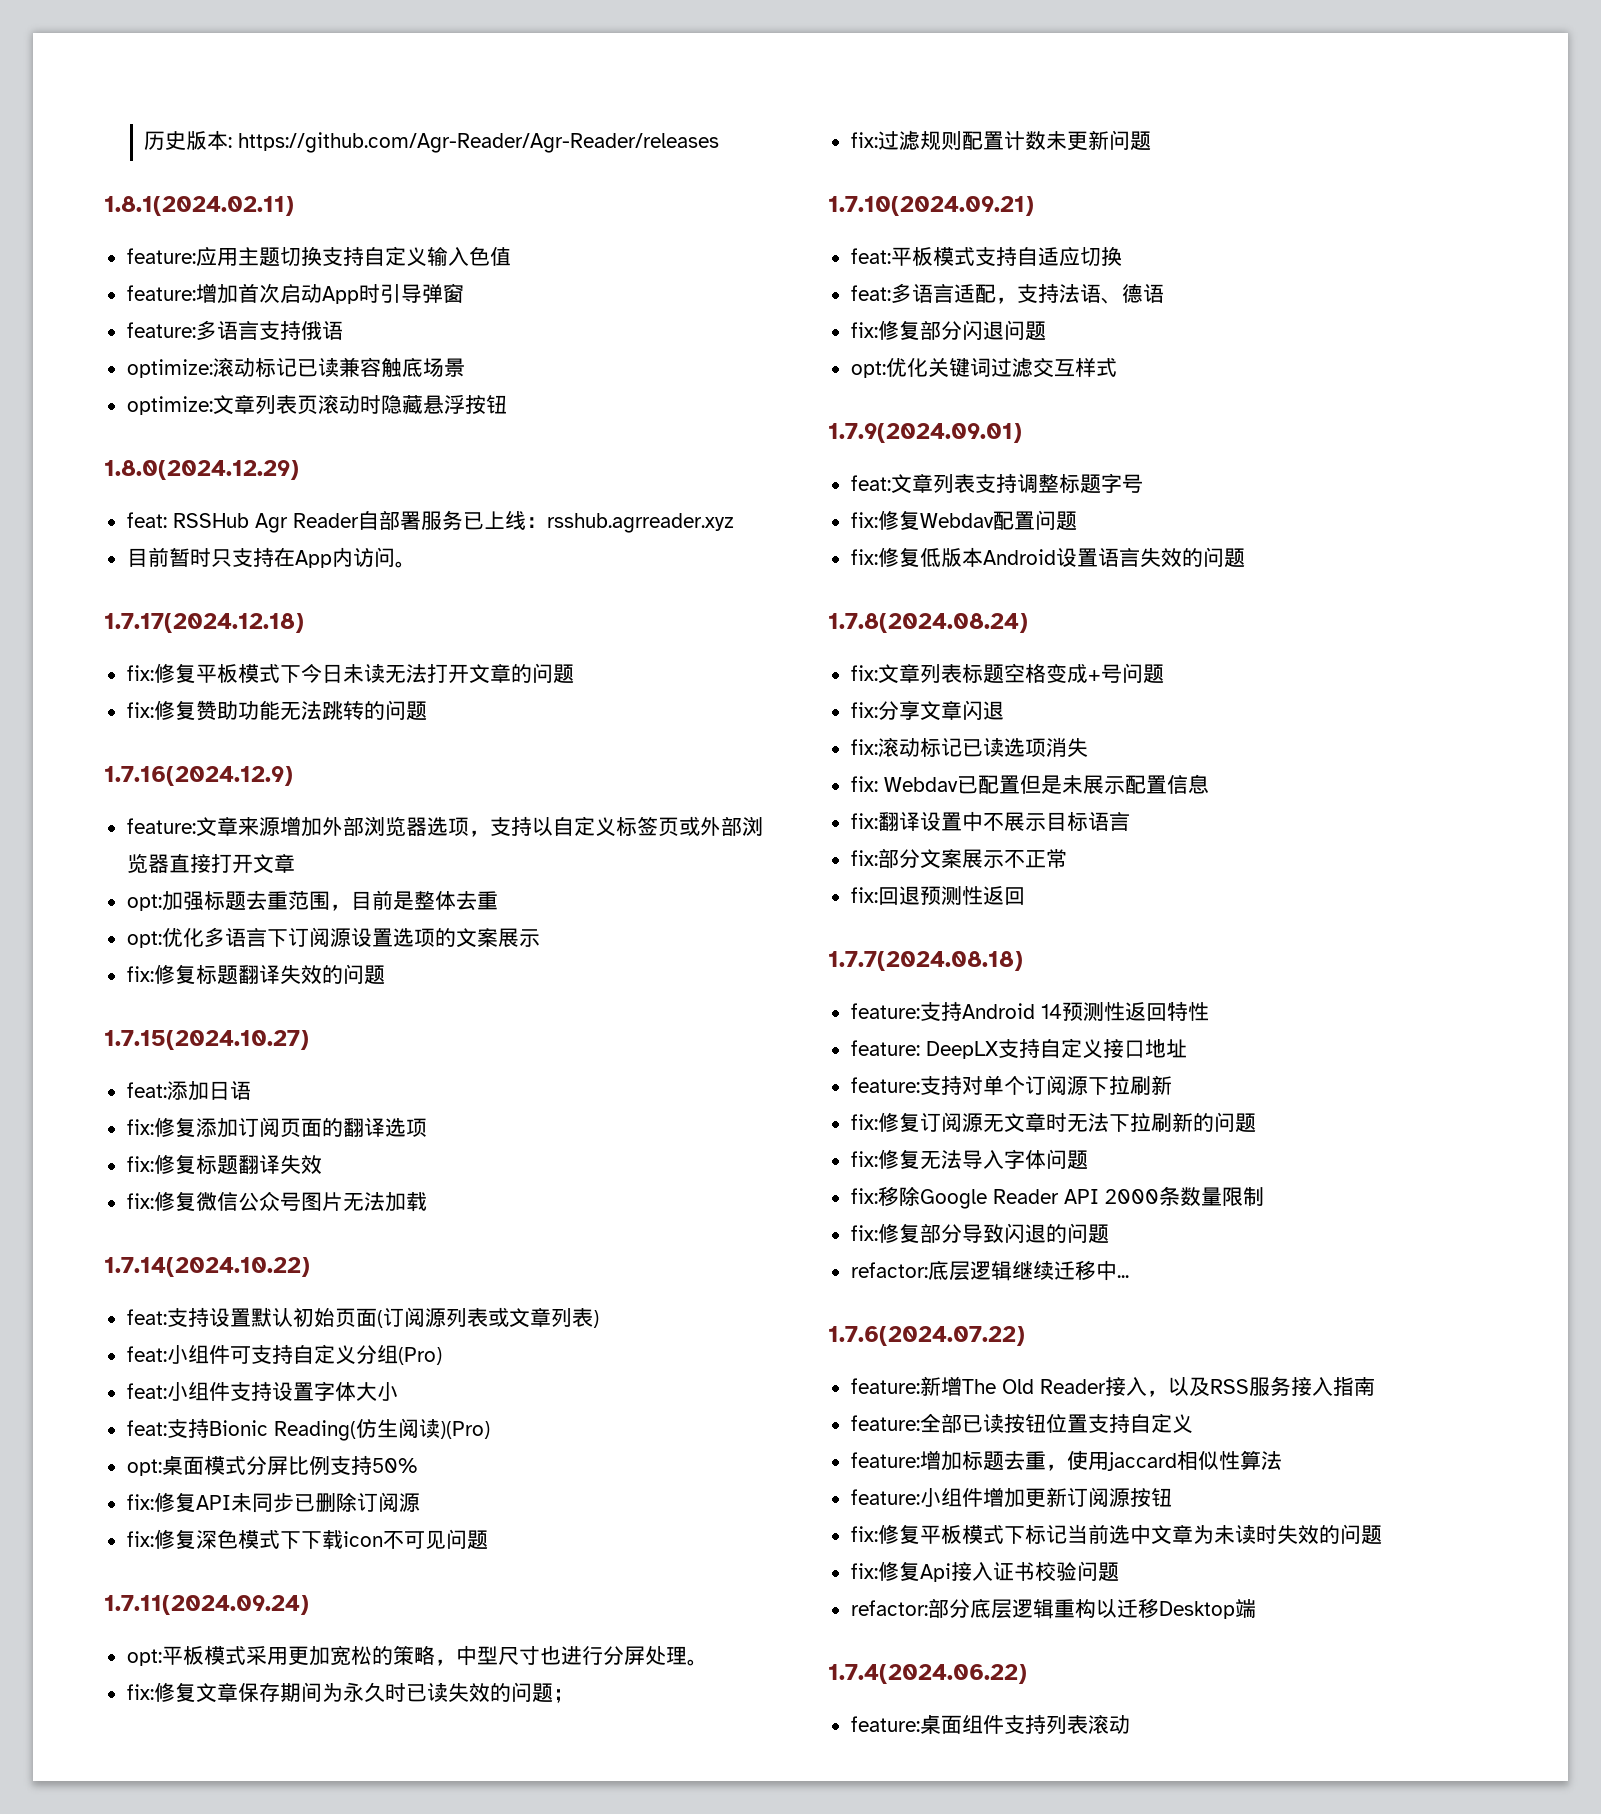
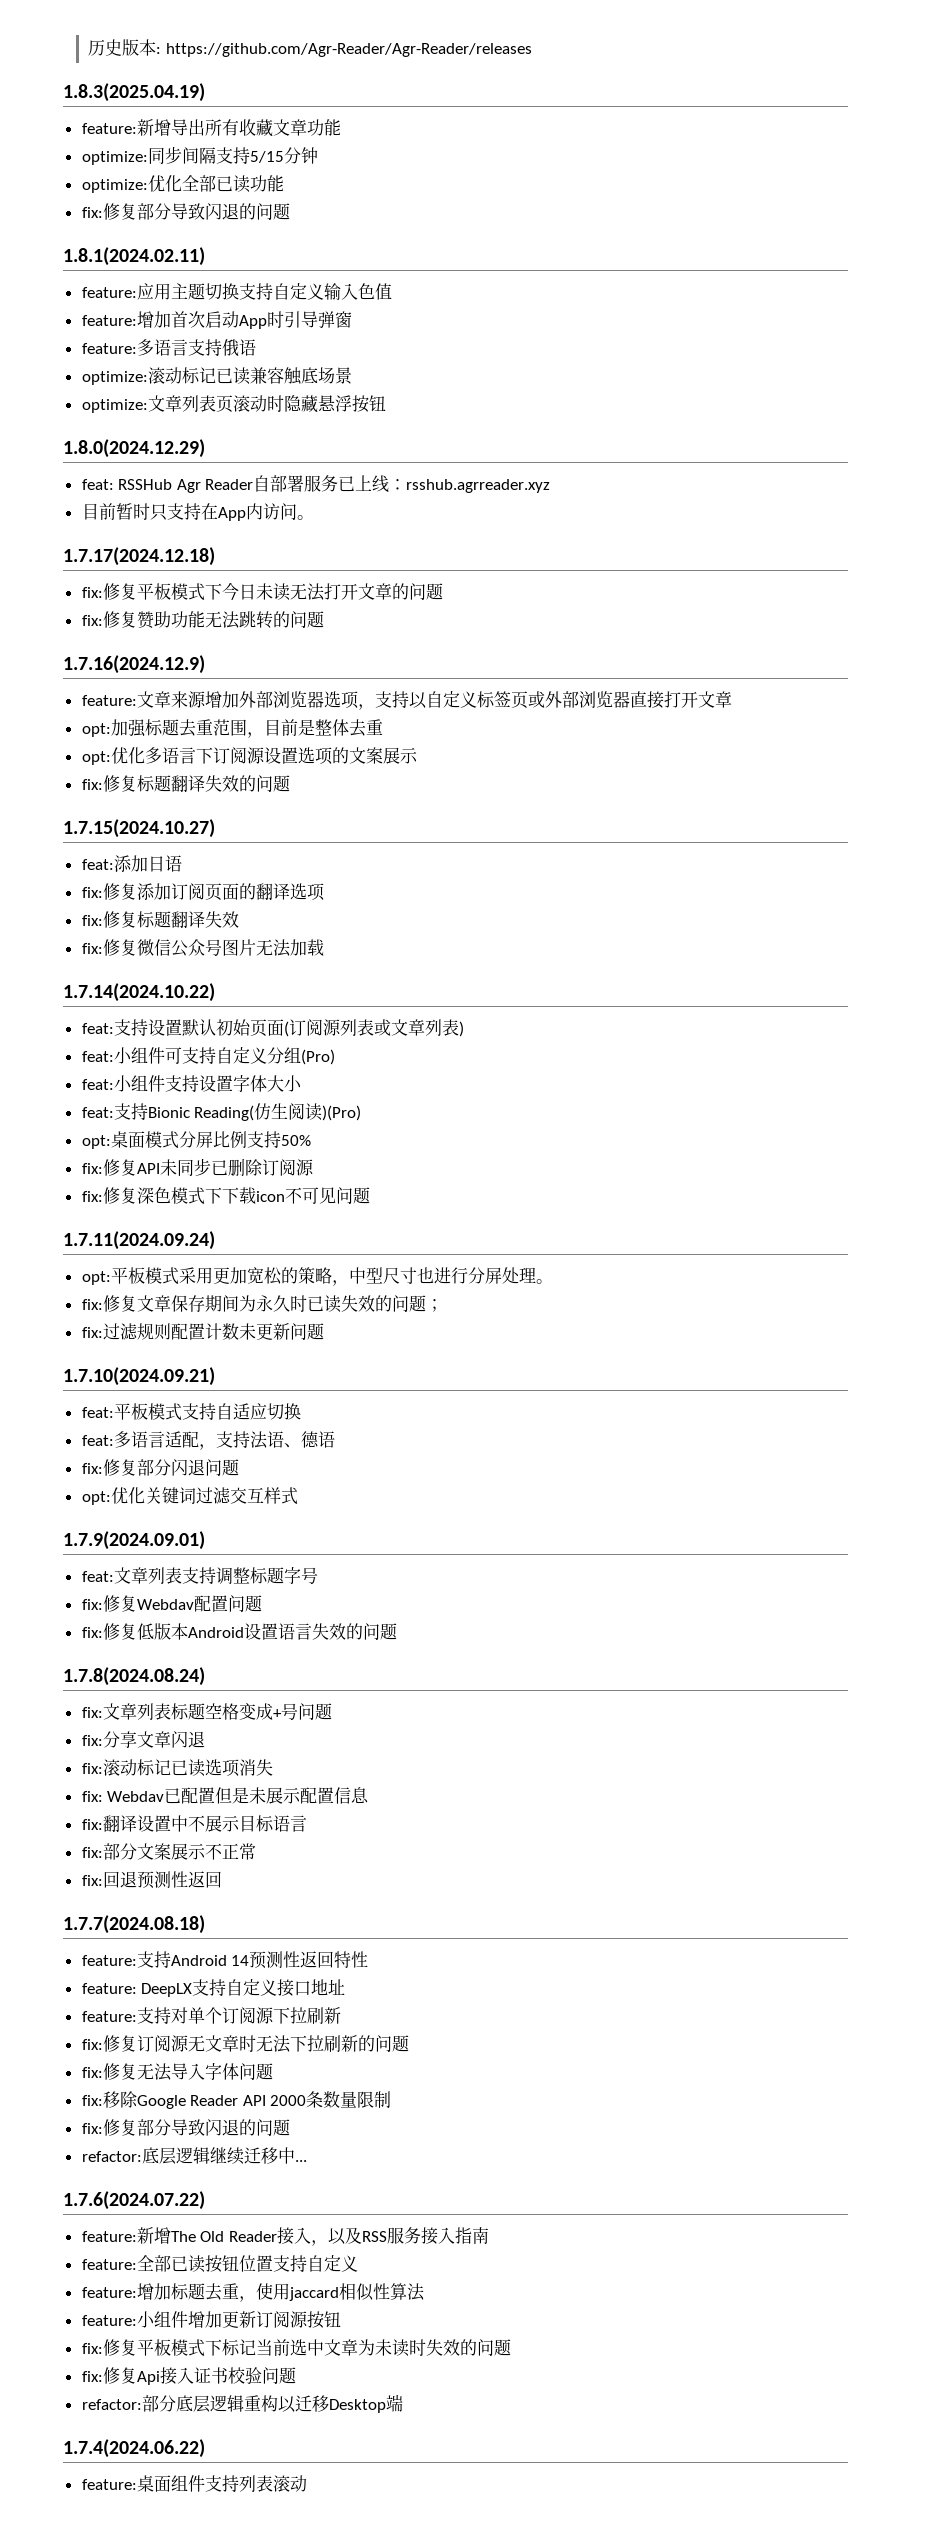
+ 1.8.3(2025.04.19)
+ feature:新增导出所有收藏文章功能
+ optimize:同步间隔支持5/15分钟
+ optimize:优化全部已读功能
+ fix:修复部分导致闪退的问题

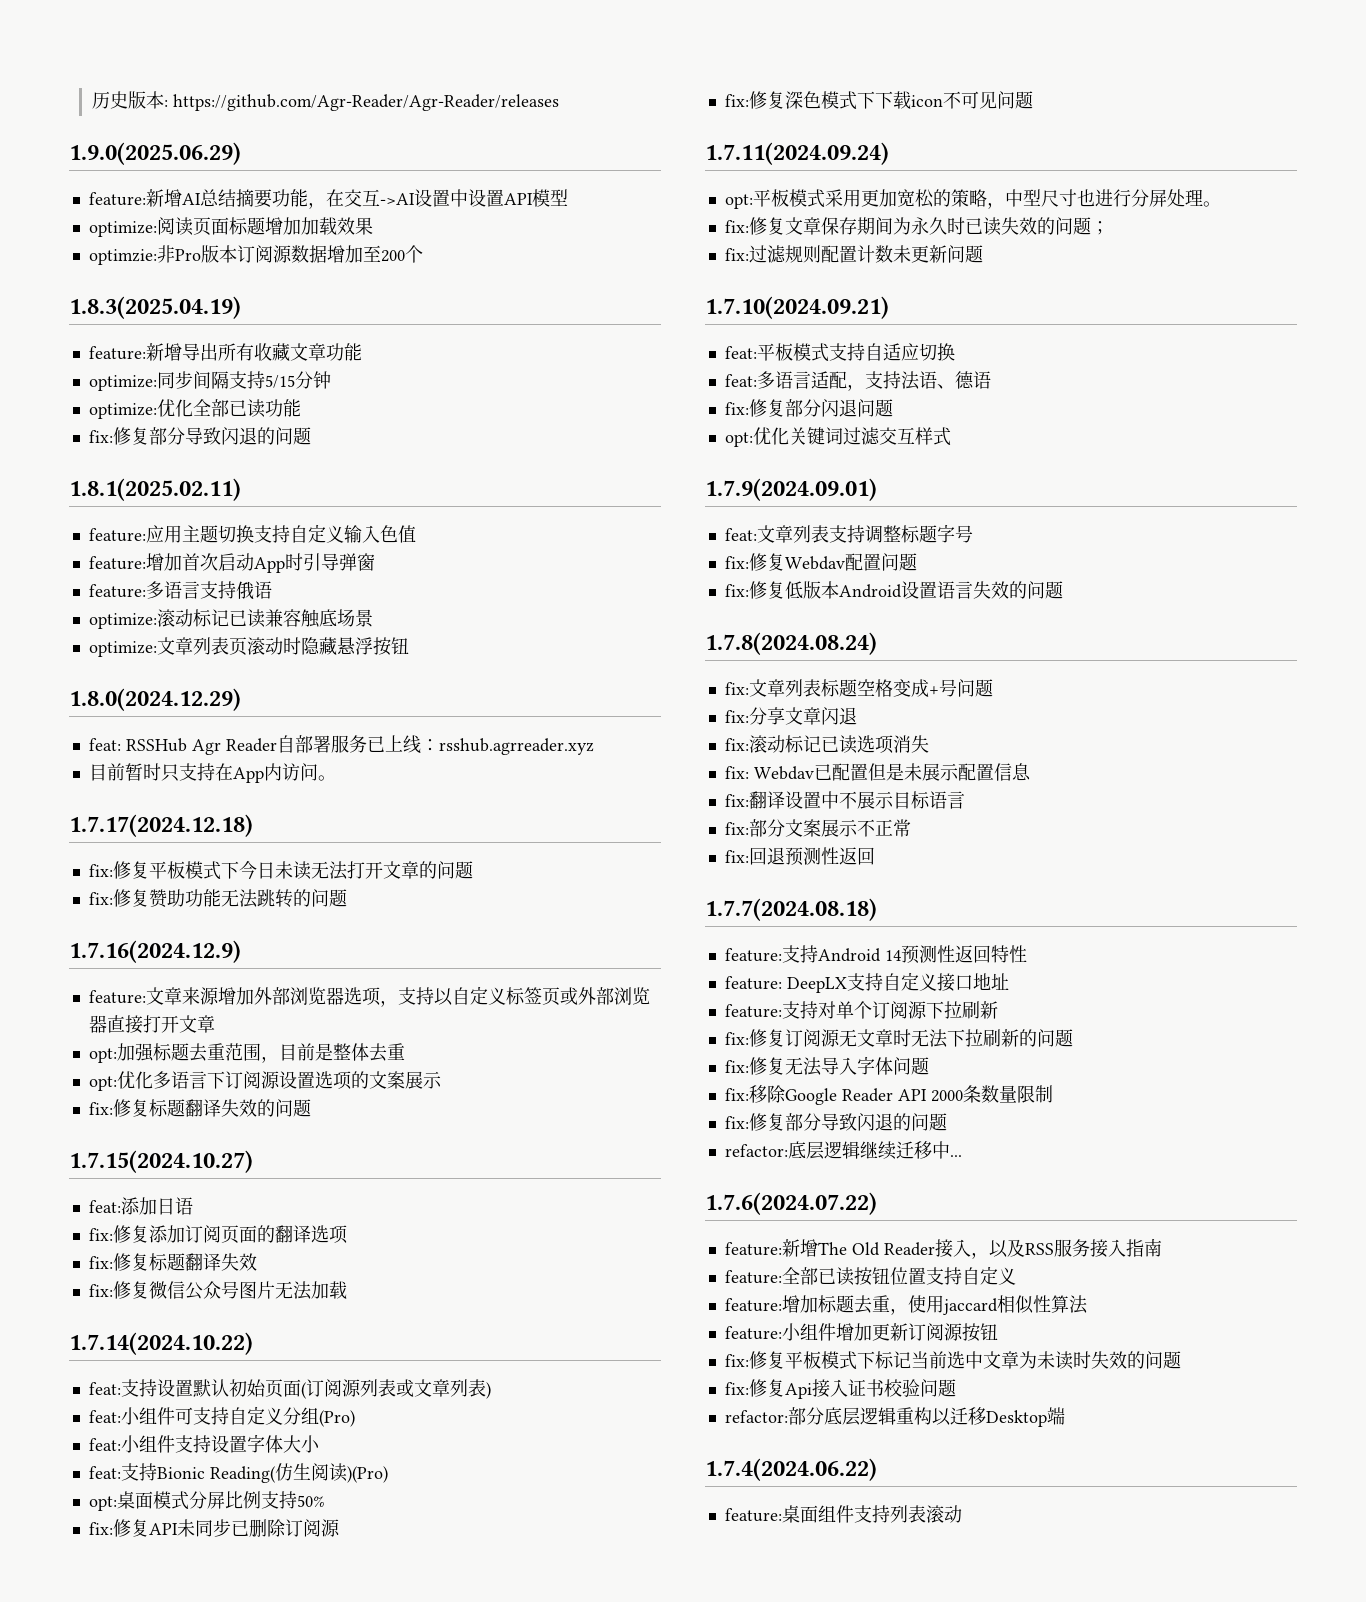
+ 1.9.0(2025.06.29)
+ feature:新增AI总结摘要功能，在交互->AI设置中设置API模型
+ optimize:阅读页面标题增加加载效果
+ optimzie:非Pro版本订阅源数据增加至200个
- 1.8.1(2024.02.11)
+ 1.8.1(2025.02.11)

